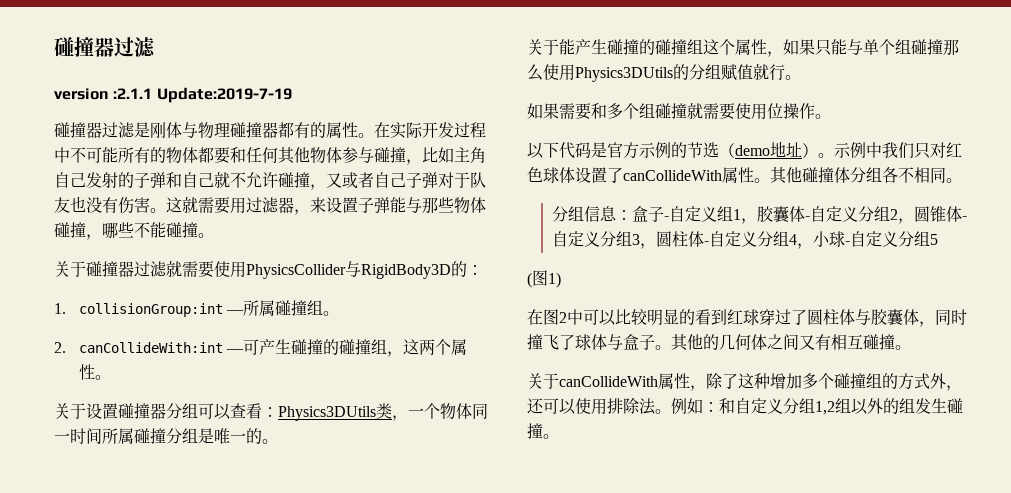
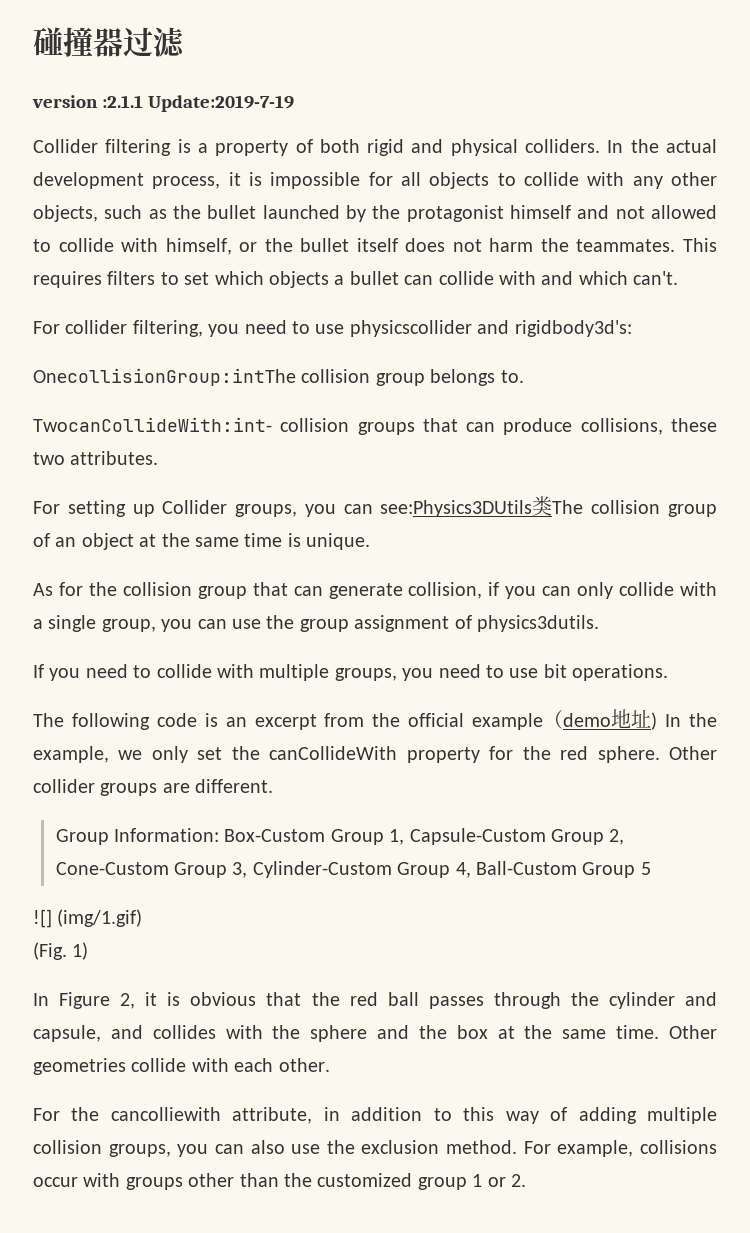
- 碰撞器过滤是刚体与物理碰撞器都有的属性。在实际开发过程中不可能所有的物体都要和任何其他物体参与碰撞，比如主角自己发射的子弹和自己就不允许碰撞，又或者自己子弹对于队友也没有伤害。这就需要用过滤器，来设置子弹能与那些物体碰撞，哪些不能碰撞。
- 关于碰撞器过滤就需要使用PhysicsCollider与RigidBody3D的：
- 1. collisionGroup:int —所属碰撞组。
- 2. canCollideWith:int —可产生碰撞的碰撞组，这两个属性。
- 关于设置碰撞器分组可以查看：Physics3DUtils类，一个物体同一时间所属碰撞分组是唯一的。
- 关于能产生碰撞的碰撞组这个属性，如果只能与单个组碰撞那么使用Physics3DUtils的分组赋值就行。
- 如果需要和多个组碰撞就需要使用位操作。
- 以下代码是官方示例的节选（demo地址）。示例中我们只对红色球体设置了canCollideWith属性。其他碰撞体分组各不相同。
- 分组信息：盒子-自定义组1，胶囊体-自定义分组2，圆锥体-自定义分组3，圆柱体-自定义分组4，小球-自定义分组5
- (图1)
- 在图2中可以比较明显的看到红球穿过了圆柱体与胶囊体，同时撞飞了球体与盒子。其他的几何体之间又有相互碰撞。
- 关于canCollideWith属性，除了这种增加多个碰撞组的方式外，还可以使用排除法。例如：和自定义分组1,2组以外的组发生碰撞。
+ Collider filtering is a property of both rigid and physical colliders. In the actual development process, it is impossible for all objects to collide with any other objects, such as the bullet launched by the protagonist himself and not allowed to collide with himself, or the bullet itself does not harm the teammates. This requires filters to set which objects a bullet can collide with and which can't.
+ For collider filtering, you need to use physicscollider and rigidbody3d's:
+ OnecollisionGroup:intThe collision group belongs to.
+ TwocanCollideWith:int- collision groups that can produce collisions, these two attributes.
+ For setting up Collider groups, you can see:Physics3DUtils类The collision group of an object at the same time is unique.
+ As for the collision group that can generate collision, if you can only collide with a single group, you can use the group assignment of physics3dutils.
+ If you need to collide with multiple groups, you need to use bit operations.
+ The following code is an excerpt from the official example（demo地址) In the example, we only set the canCollideWith property for the red sphere. Other collider groups are different.
+ Group Information: Box-Custom Group 1, Capsule-Custom Group 2, Cone-Custom Group 3, Cylinder-Custom Group 4, Ball-Custom Group 5
+ ![] (img/1.gif)
+ (Fig. 1)
+ In Figure 2, it is obvious that the red ball passes through the cylinder and capsule, and collides with the sphere and the box at the same time. Other geometries collide with each other.
+ For the cancolliewith attribute, in addition to this way of adding multiple collision groups, you can also use the exclusion method. For example, collisions occur with groups other than the customized group 1 or 2.

